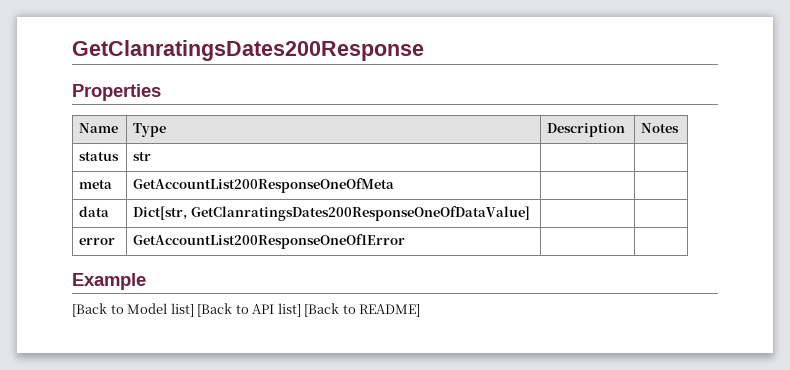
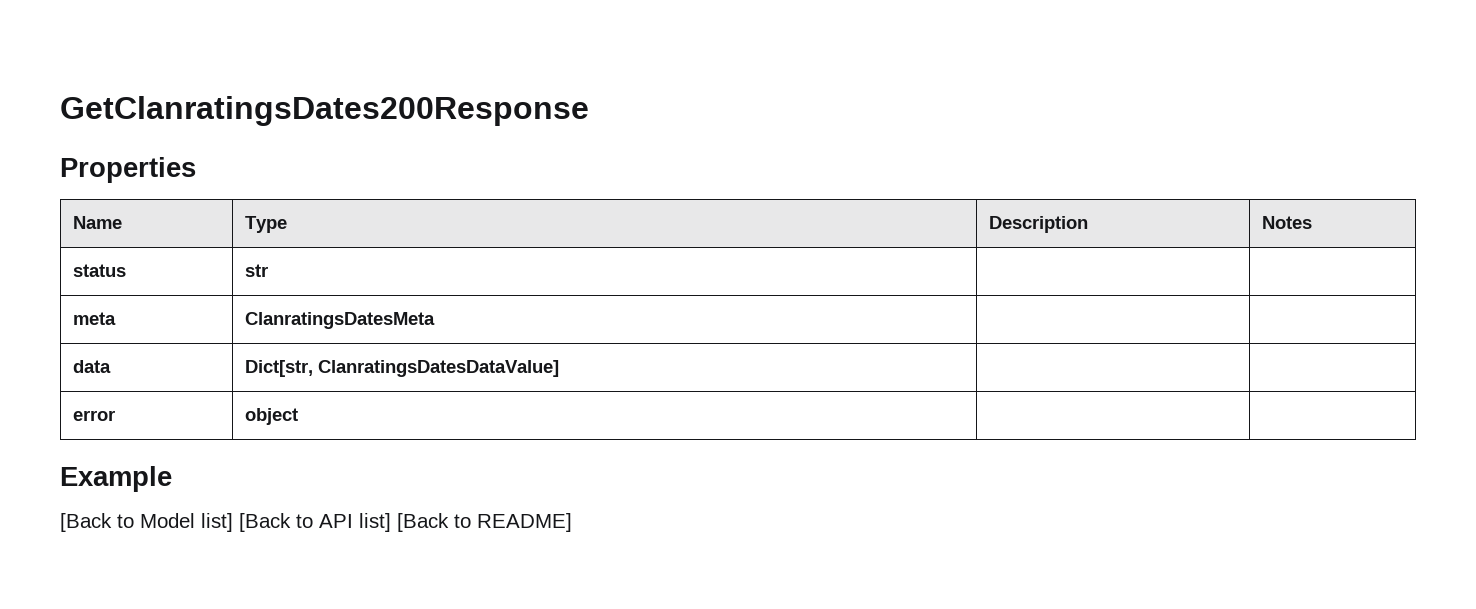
- meta | GetAccountList200ResponseOneOfMeta | |
+ meta | ClanratingsDatesMeta | |
- data | Dict[str, GetClanratingsDates200ResponseOneOfDataValue] | |
+ data | Dict[str, ClanratingsDatesDataValue] | |
- error | GetAccountList200ResponseOneOf1Error | |
+ error | object | |

